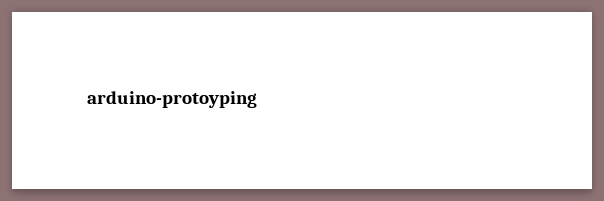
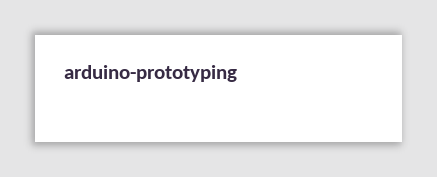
- arduino-protoyping
+ arduino-prototyping

